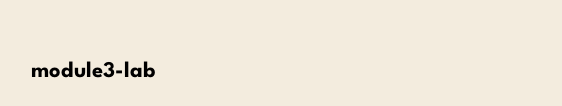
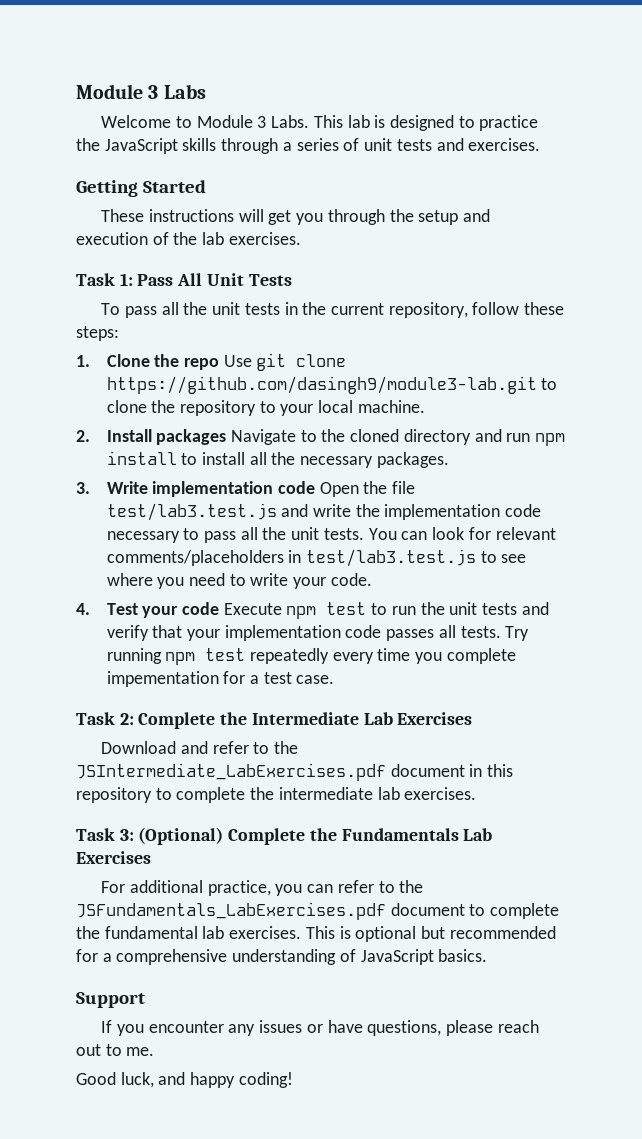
- module3-lab
+ Module 3 Labs
+ Welcome to Module 3 Labs. This lab is designed to practice the JavaScript skills through a series of unit tests and exercises.
+ Getting Started
+ These instructions will get you through the setup and execution of the lab exercises.
+ Task 1: Pass All Unit Tests
+ To pass all the unit tests in the current repository, follow these steps:
+ 1. Clone the repo Use git clone https://github.com/dasingh9/module3-lab.git to clone the repository to your local machine.
+ 2. Install packages Navigate to the cloned directory and run npm install to install all the necessary packages.
+ 3. Write implementation code Open the file test/lab3.test.js and write the implementation code necessary to pass all the unit tests. You can look for relevant comments/placeholders in test/lab3.test.js to see where you need to write your code.
+ 4. Test your code Execute npm test to run the unit tests and verify that your implementation code passes all tests. Try running npm test repeatedly every time you complete impementation for a test case.
+ Task 2: Complete the Intermediate Lab Exercises
+ Download and refer to the JSIntermediate_LabExercises.pdf document in this repository to complete the intermediate lab exercises.
+ Task 3: (Optional) Complete the Fundamentals Lab Exercises
+ For additional practice, you can refer to the JSFundamentals_LabExercises.pdf document to complete the fundamental lab exercises. This is optional but recommended for a comprehensive understanding of JavaScript basics.
+ Support
+ If you encounter any issues or have questions, please reach out to me.
+ Good luck, and happy coding!

